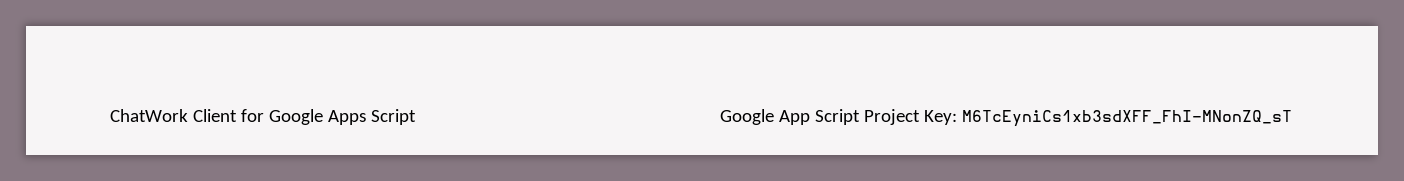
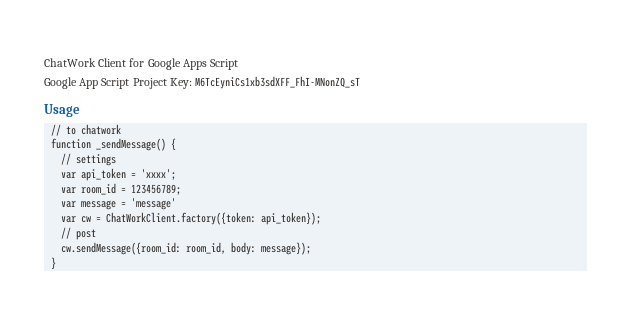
+ Usage
+ // to chatwork
+ function _sendMessage() {
+ // settings
+ var api_token = 'xxxx';
+ var room_id = 123456789;
+ var message = 'message'
+ var cw = ChatWorkClient.factory({token: api_token});
+ // post
+ cw.sendMessage({room_id: room_id, body: message});
+ }

